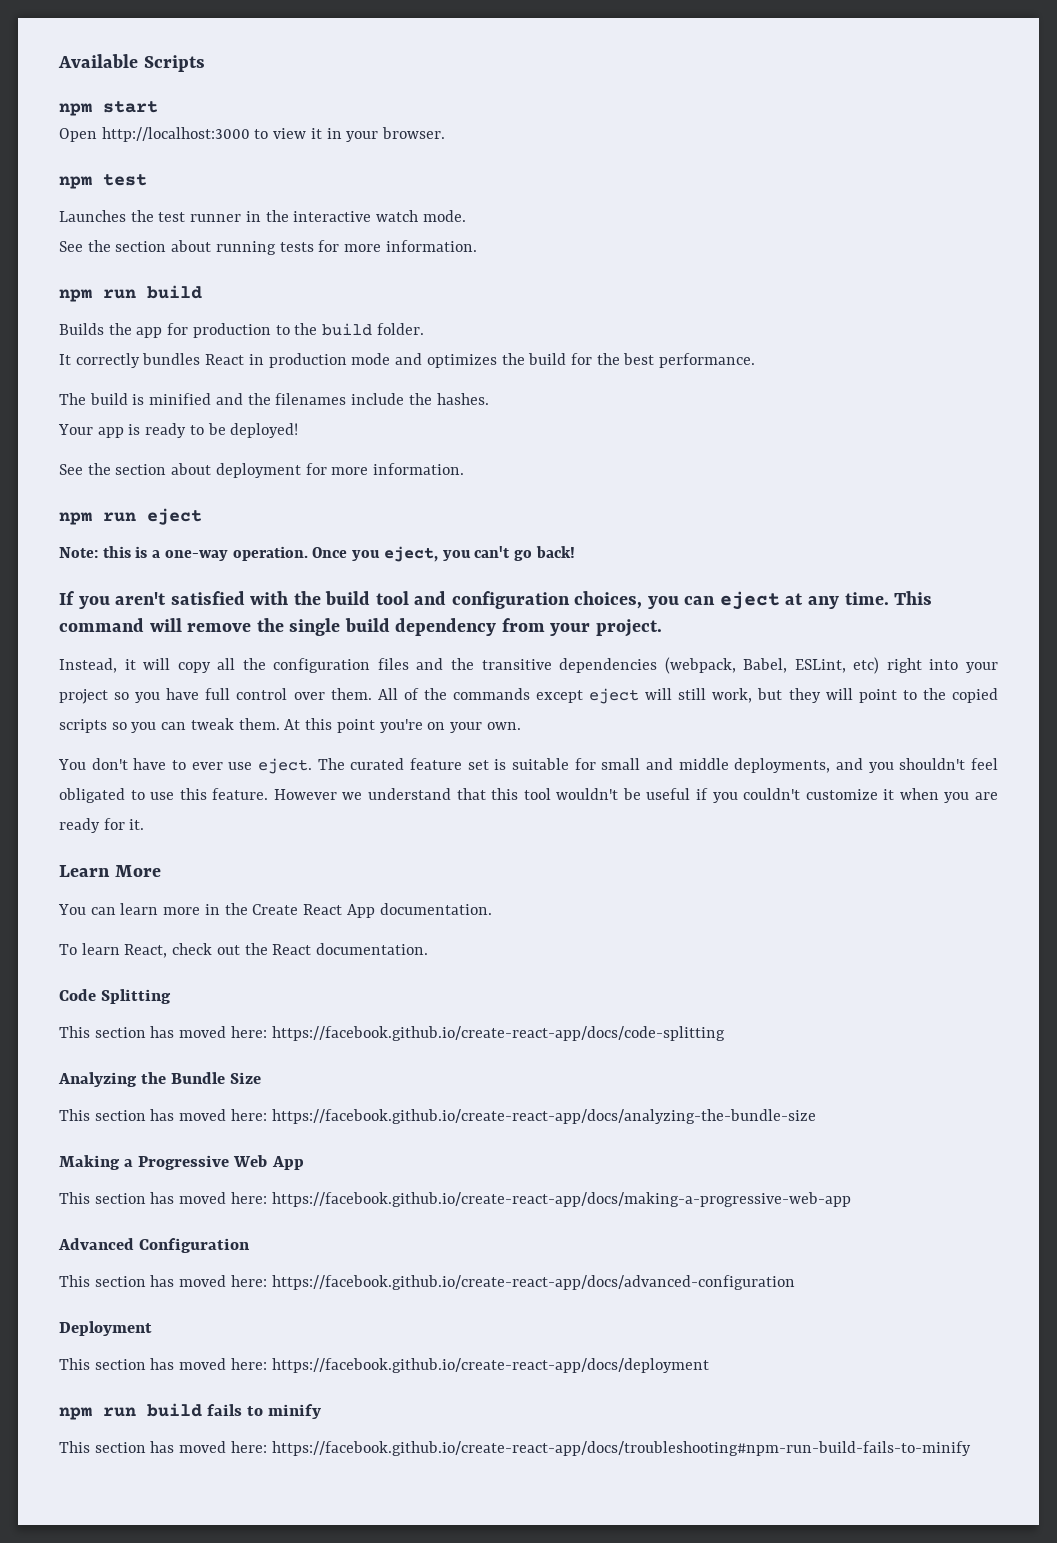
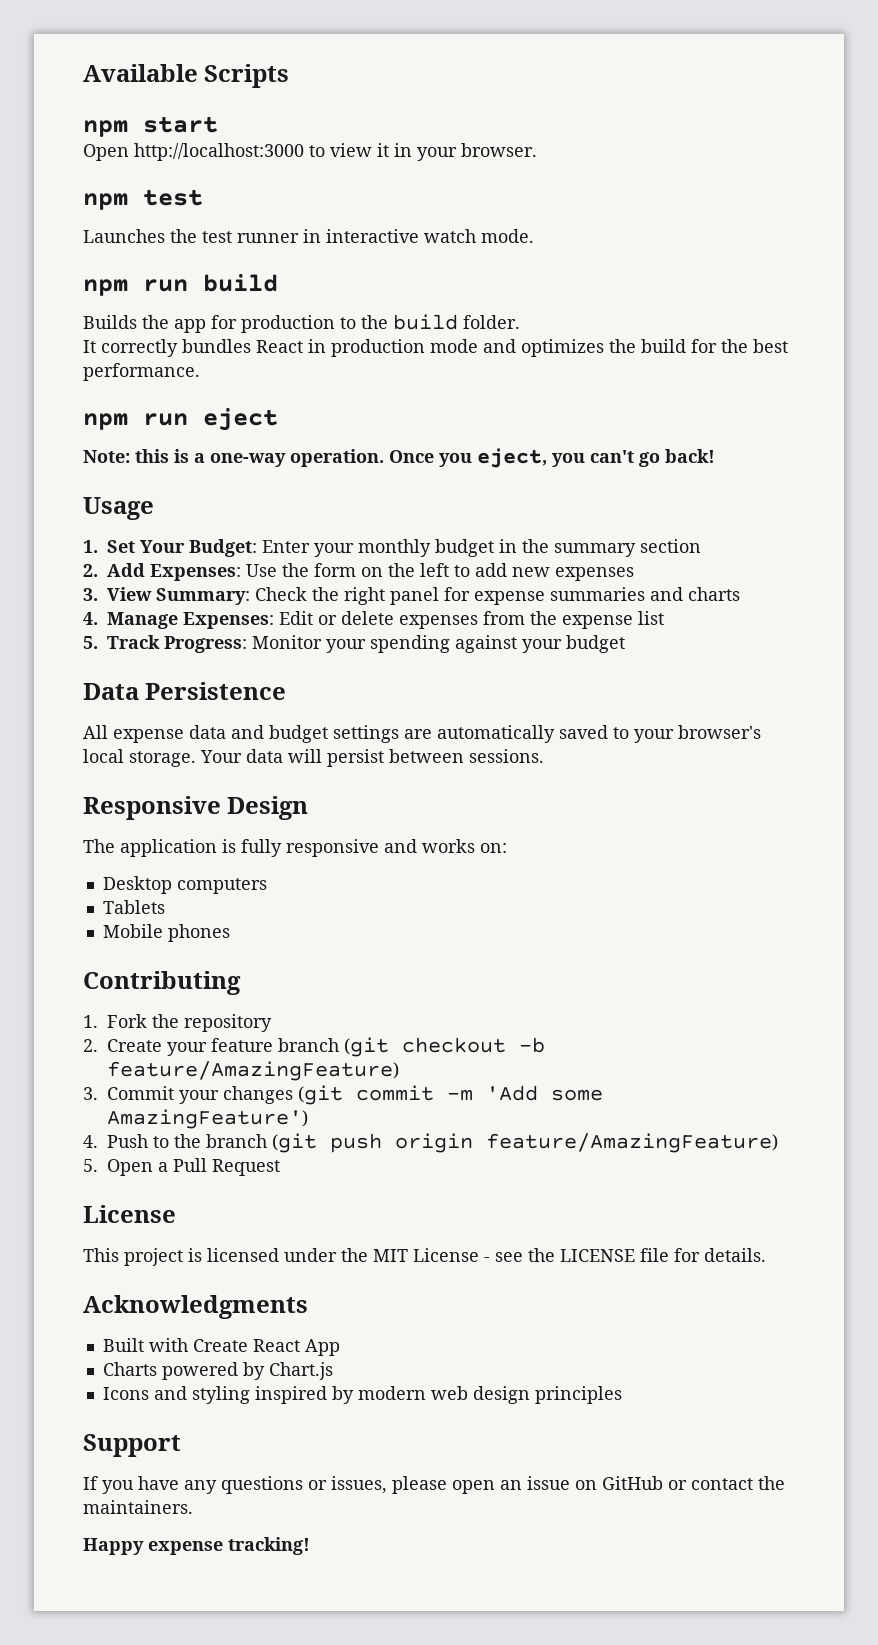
- Launches the test runner in the interactive watch mode.
+ Launches the test runner in interactive watch mode.
- See the section about running tests for more information.
- The build is minified and the filenames include the hashes.
- Your app is ready to be deployed!
- See the section about deployment for more information.
- If you aren't satisfied with the build tool and configuration choices, you can eject at any time. This command will remove the single build dependency from your project.
- Instead, it will copy all the configuration files and the transitive dependencies (webpack, Babel, ESLint, etc) right into your project so you have full control over them. All of the commands except eject will still work, but they will point to the copied scripts so you can tweak them. At this point you're on your own.
- You don't have to ever use eject. The curated feature set is suitable for small and middle deployments, and you shouldn't feel obligated to use this feature. However we understand that this tool wouldn't be useful if you couldn't customize it when you are ready for it.
- Learn More
- You can learn more in the Create React App documentation.
- To learn React, check out the React documentation.
- Code Splitting
- This section has moved here: https://facebook.github.io/create-react-app/docs/code-splitting
- Analyzing the Bundle Size
- This section has moved here: https://facebook.github.io/create-react-app/docs/analyzing-the-bundle-size
- Making a Progressive Web App
- This section has moved here: https://facebook.github.io/create-react-app/docs/making-a-progressive-web-app
- Advanced Configuration
- This section has moved here: https://facebook.github.io/create-react-app/docs/advanced-configuration
- Deployment
- This section has moved here: https://facebook.github.io/create-react-app/docs/deployment
- npm run build fails to minify
- This section has moved here: https://facebook.github.io/create-react-app/docs/troubleshooting#npm-run-build-fails-to-minify
+ Usage
+ 1. Set Your Budget: Enter your monthly budget in the summary section
+ 2. Add Expenses: Use the form on the left to add new expenses
+ 3. View Summary: Check the right panel for expense summaries and charts
+ 4. Manage Expenses: Edit or delete expenses from the expense list
+ 5. Track Progress: Monitor your spending against your budget
+ Data Persistence
+ All expense data and budget settings are automatically saved to your browser's local storage. Your data will persist between sessions.
+ Responsive Design
+ The application is fully responsive and works on:
+ Desktop computers
+ Tablets
+ Mobile phones
+ Contributing
+ 1. Fork the repository
+ 2. Create your feature branch (git checkout -b feature/AmazingFeature)
+ 3. Commit your changes (git commit -m 'Add some AmazingFeature')
+ 4. Push to the branch (git push origin feature/AmazingFeature)
+ 5. Open a Pull Request
+ License
+ This project is licensed under the MIT License - see the LICENSE file for details.
+ Acknowledgments
+ Built with Create React App
+ Charts powered by Chart.js
+ Icons and styling inspired by modern web design principles
+ Support
+ If you have any questions or issues, please open an issue on GitHub or contact the maintainers.
+ Happy expense tracking!

